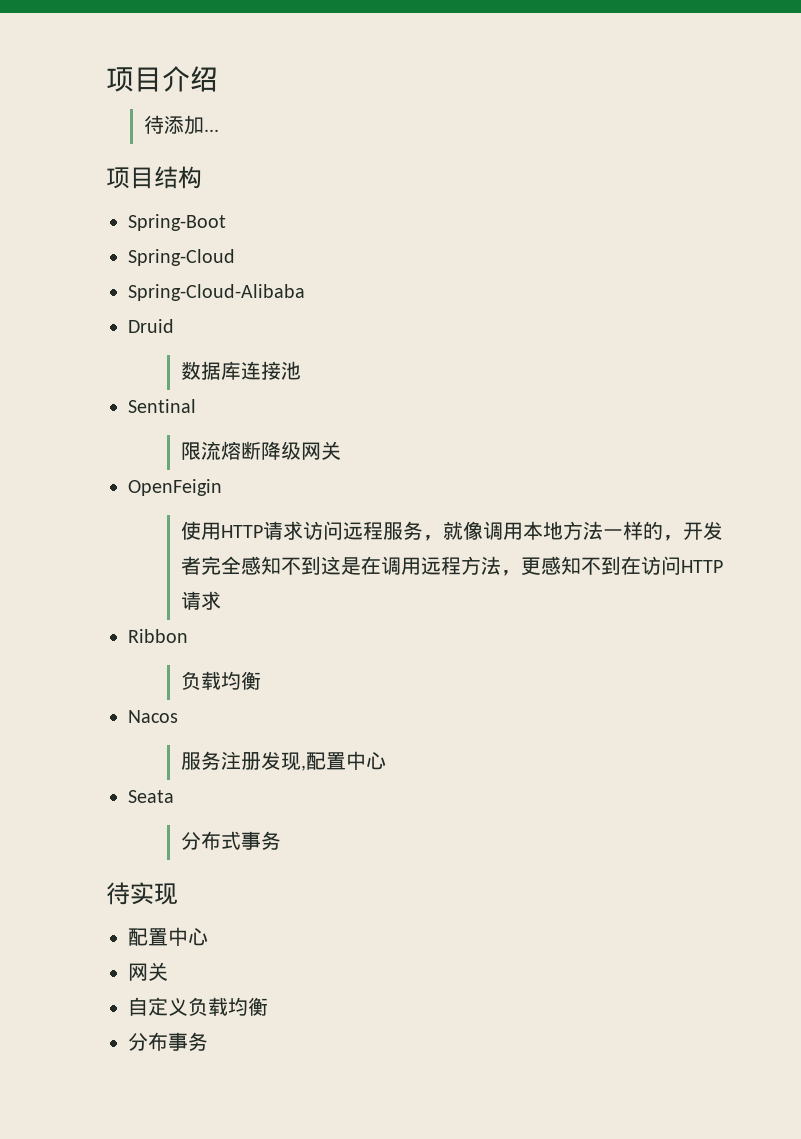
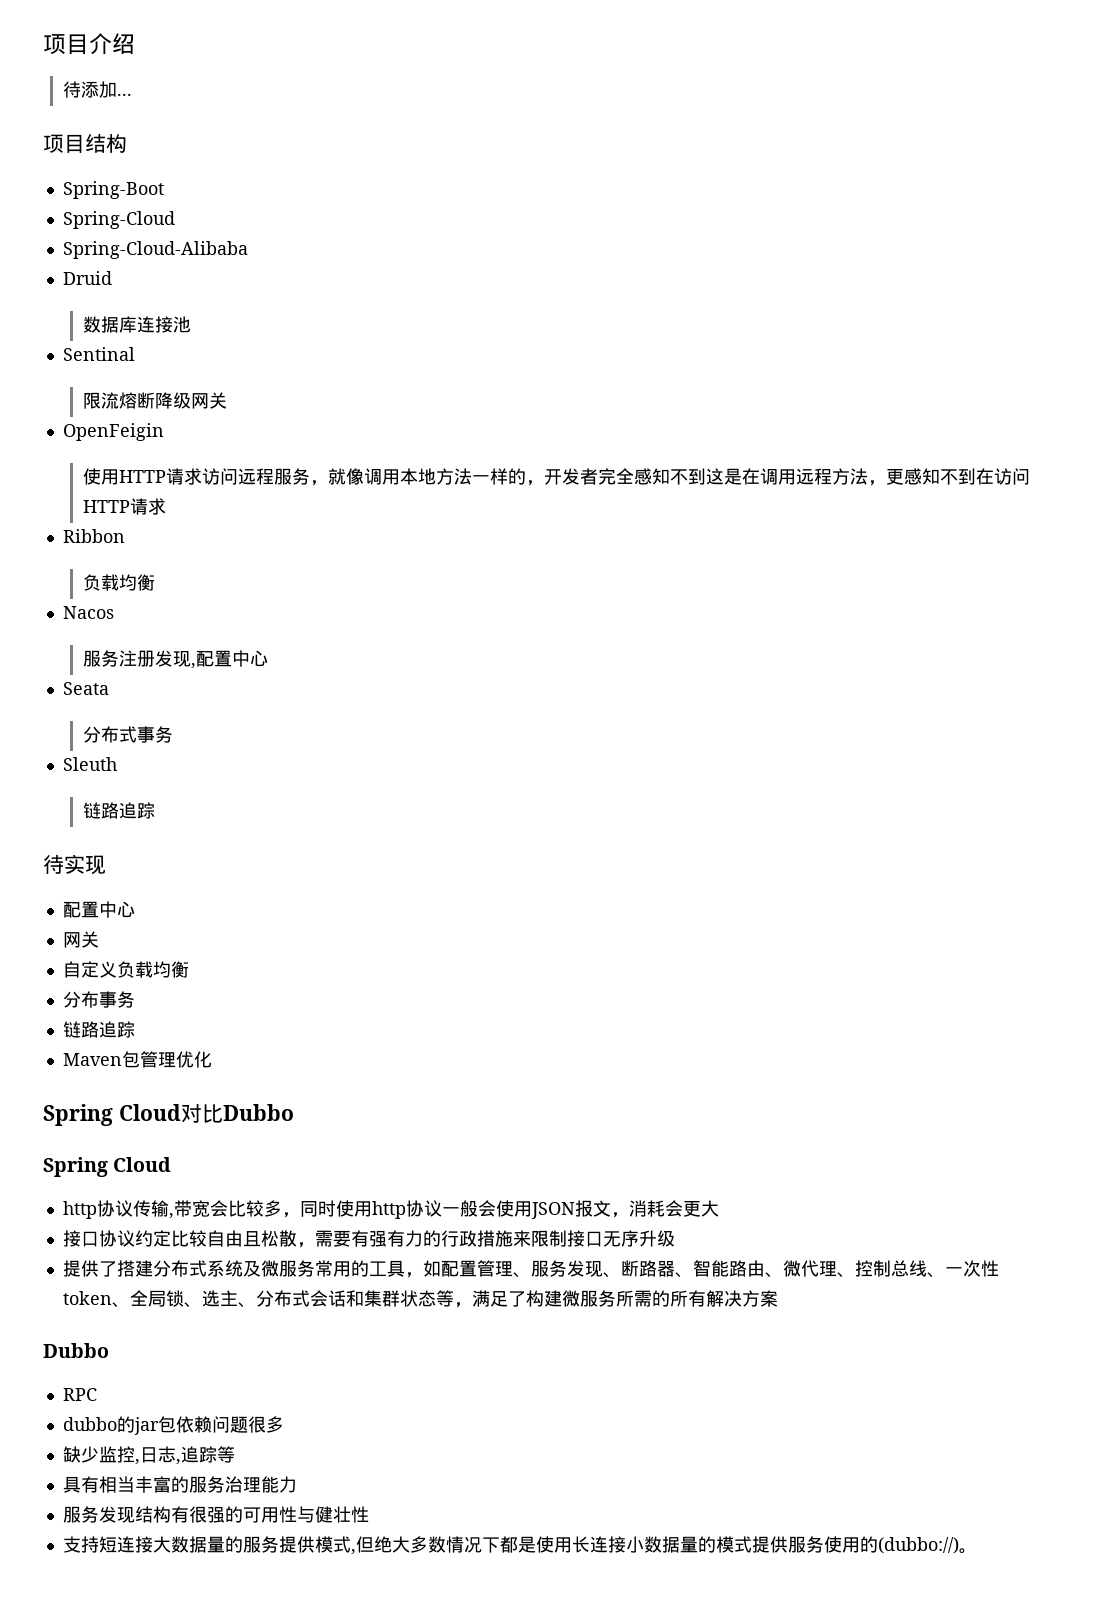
+ Sleuth
+ 链路追踪
  分布事务
+ 链路追踪
+ Maven包管理优化
+ Spring Cloud对比Dubbo
+ Spring Cloud
+ http协议传输,带宽会比较多，同时使用http协议一般会使用JSON报文，消耗会更大
+ 接口协议约定比较自由且松散，需要有强有力的行政措施来限制接口无序升级
+ 提供了搭建分布式系统及微服务常用的工具，如配置管理、服务发现、断路器、智能路由、微代理、控制总线、一次性token、全局锁、选主、分布式会话和集群状态等，满足了构建微服务所需的所有解决方案
+ Dubbo
+ RPC
+ dubbo的jar包依赖问题很多
+ 缺少监控,日志,追踪等
+ 具有相当丰富的服务治理能力
+ 服务发现结构有很强的可用性与健壮性
+ 支持短连接大数据量的服务提供模式,但绝大多数情况下都是使用长连接小数据量的模式提供服务使用的(dubbo://)。

